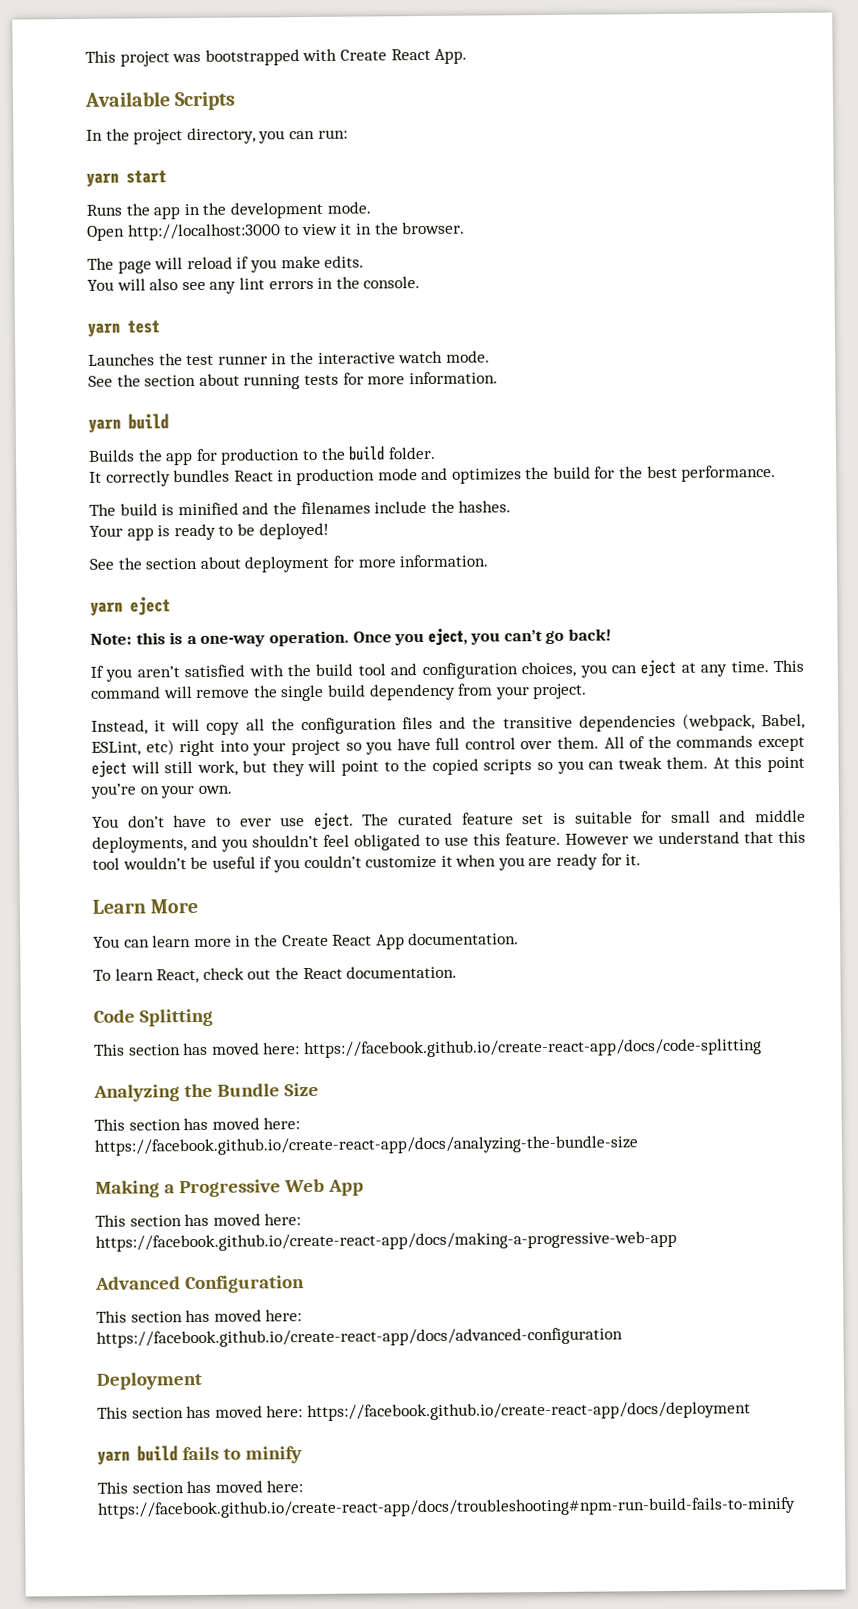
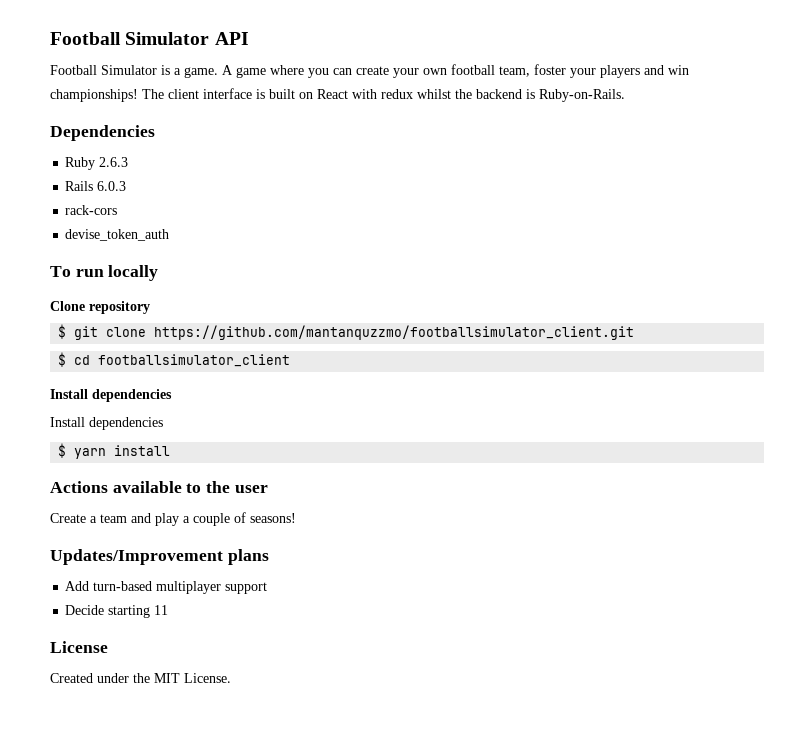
- This project was bootstrapped with Create React App.
- Available Scripts
- In the project directory, you can run:
- yarn start
- Runs the app in the development mode.
- Open http://localhost:3000 to view it in the browser.
- The page will reload if you make edits.
- You will also see any lint errors in the console.
- yarn test
- Launches the test runner in the interactive watch mode.
- See the section about running tests for more information.
- yarn build
- Builds the app for production to the build folder.
- It correctly bundles React in production mode and optimizes the build for the best performance.
- The build is minified and the filenames include the hashes.
- Your app is ready to be deployed!
- See the section about deployment for more information.
- yarn eject
- Note: this is a one-way operation. Once you eject, you can’t go back!
- If you aren’t satisfied with the build tool and configuration choices, you can eject at any time. This command will remove the single build dependency from your project.
- Instead, it will copy all the configuration files and the transitive dependencies (webpack, Babel, ESLint, etc) right into your project so you have full control over them. All of the commands except eject will still work, but they will point to the copied scripts so you can tweak them. At this point you’re on your own.
- You don’t have to ever use eject. The curated feature set is suitable for small and middle deployments, and you shouldn’t feel obligated to use this feature. However we understand that this tool wouldn’t be useful if you couldn’t customize it when you are ready for it.
- Learn More
- You can learn more in the Create React App documentation.
- To learn React, check out the React documentation.
- Code Splitting
- This section has moved here: https://facebook.github.io/create-react-app/docs/code-splitting
- Analyzing the Bundle Size
- This section has moved here: https://facebook.github.io/create-react-app/docs/analyzing-the-bundle-size
- Making a Progressive Web App
- This section has moved here: https://facebook.github.io/create-react-app/docs/making-a-progressive-web-app
- Advanced Configuration
- This section has moved here: https://facebook.github.io/create-react-app/docs/advanced-configuration
- Deployment
- This section has moved here: https://facebook.github.io/create-react-app/docs/deployment
- yarn build fails to minify
- This section has moved here: https://facebook.github.io/create-react-app/docs/troubleshooting#npm-run-build-fails-to-minify
+ Football Simulator API
+ Football Simulator is a game. A game where you can create your own football team, foster your players and win championships! The client interface is built on React with redux whilst the backend is Ruby-on-Rails.
+ Dependencies
+ Ruby 2.6.3
+ Rails 6.0.3
+ rack-cors
+ devise_token_auth
+ To run locally
+ Clone repository
+ $ git clone https://github.com/mantanquzzmo/footballsimulator_client.git
+ $ cd footballsimulator_client
+ Install dependencies
+ Install dependencies
+ $ yarn install
+ Actions available to the user
+ Create a team and play a couple of seasons!
+ Updates/Improvement plans
+ Add turn-based multiplayer support
+ Decide starting 11
+ License
+ Created under the MIT License.

